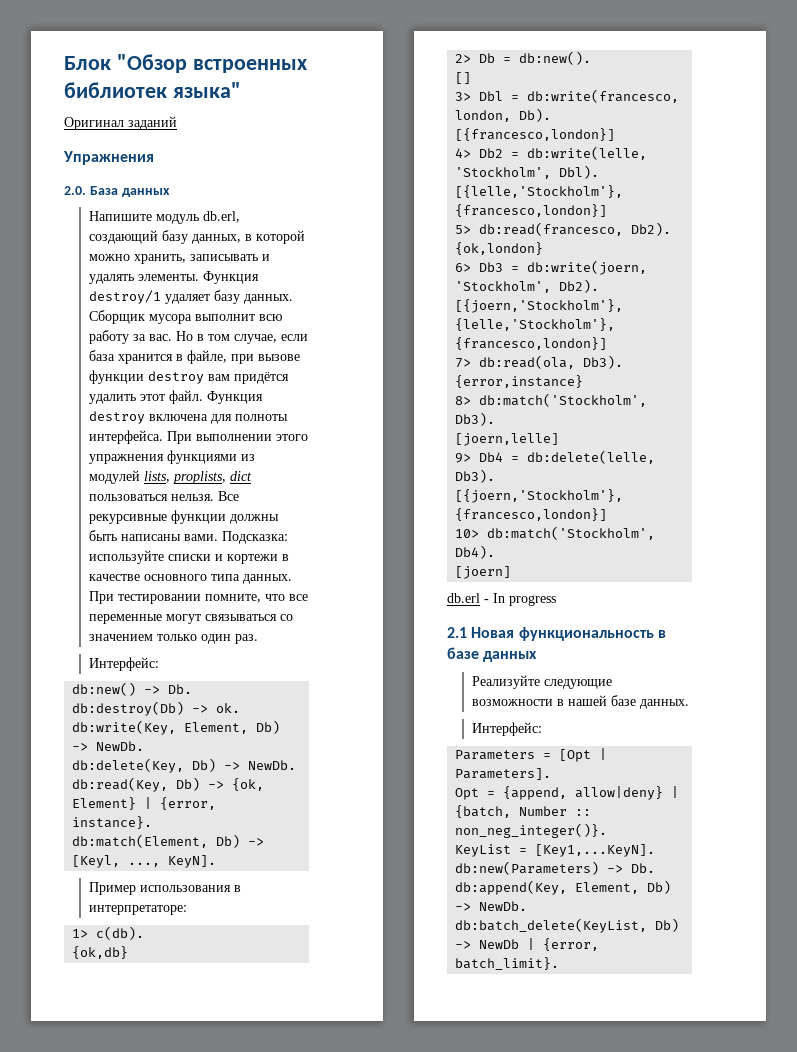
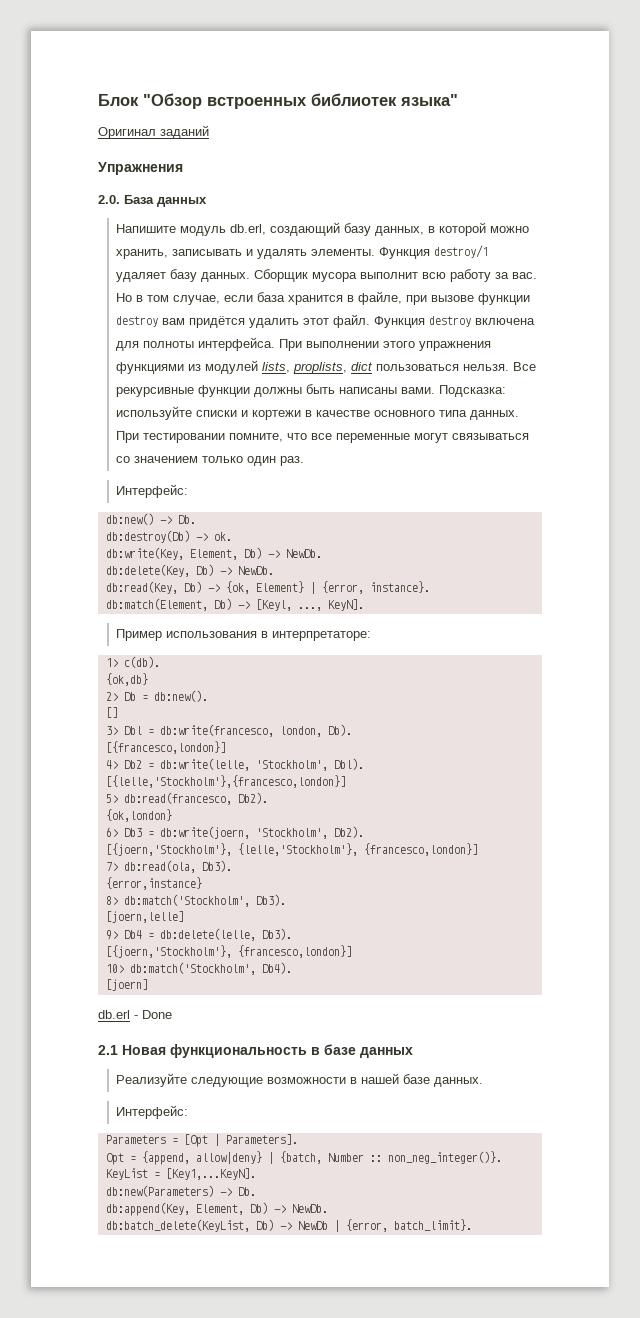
- db.erl - In progress
+ db.erl - Done

